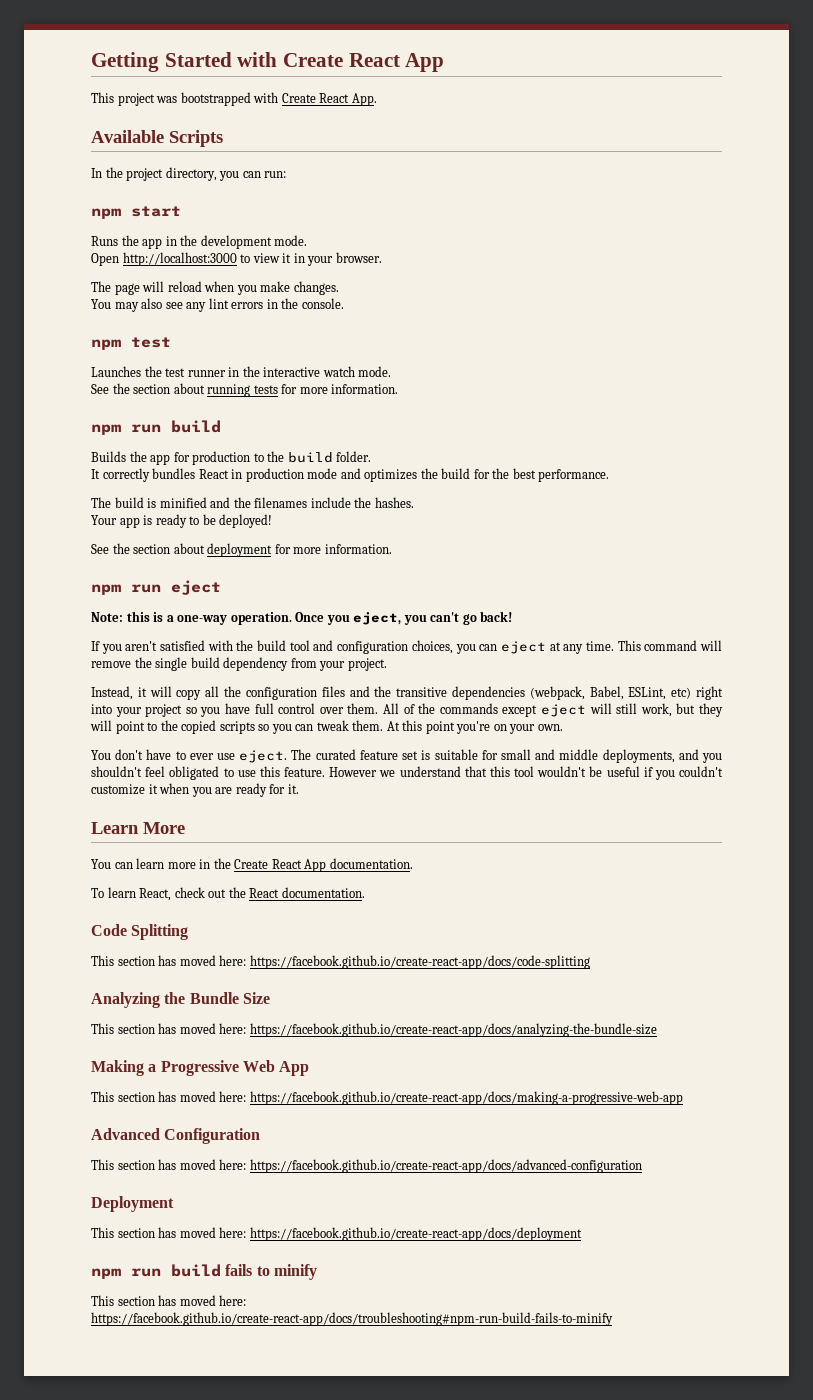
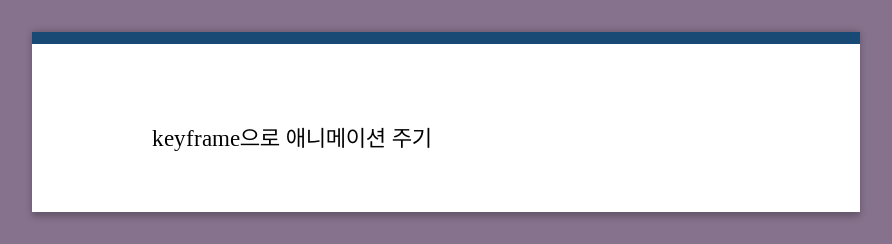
- Getting Started with Create React App
- This project was bootstrapped with Create React App.
- Available Scripts
- In the project directory, you can run:
- npm start
- Runs the app in the development mode.
- Open http://localhost:3000 to view it in your browser.
- The page will reload when you make changes.
- You may also see any lint errors in the console.
- npm test
- Launches the test runner in the interactive watch mode.
- See the section about running tests for more information.
- npm run build
- Builds the app for production to the build folder.
- It correctly bundles React in production mode and optimizes the build for the best performance.
- The build is minified and the filenames include the hashes.
- Your app is ready to be deployed!
- See the section about deployment for more information.
- npm run eject
- Note: this is a one-way operation. Once you eject, you can't go back!
- If you aren't satisfied with the build tool and configuration choices, you can eject at any time. This command will remove the single build dependency from your project.
- Instead, it will copy all the configuration files and the transitive dependencies (webpack, Babel, ESLint, etc) right into your project so you have full control over them. All of the commands except eject will still work, but they will point to the copied scripts so you can tweak them. At this point you're on your own.
- You don't have to ever use eject. The curated feature set is suitable for small and middle deployments, and you shouldn't feel obligated to use this feature. However we understand that this tool wouldn't be useful if you couldn't customize it when you are ready for it.
- Learn More
- You can learn more in the Create React App documentation.
- To learn React, check out the React documentation.
- Code Splitting
- This section has moved here: https://facebook.github.io/create-react-app/docs/code-splitting
- Analyzing the Bundle Size
- This section has moved here: https://facebook.github.io/create-react-app/docs/analyzing-the-bundle-size
- Making a Progressive Web App
- This section has moved here: https://facebook.github.io/create-react-app/docs/making-a-progressive-web-app
- Advanced Configuration
- This section has moved here: https://facebook.github.io/create-react-app/docs/advanced-configuration
- Deployment
- This section has moved here: https://facebook.github.io/create-react-app/docs/deployment
- npm run build fails to minify
- This section has moved here: https://facebook.github.io/create-react-app/docs/troubleshooting#npm-run-build-fails-to-minify
+ keyframe으로 애니메이션 주기

